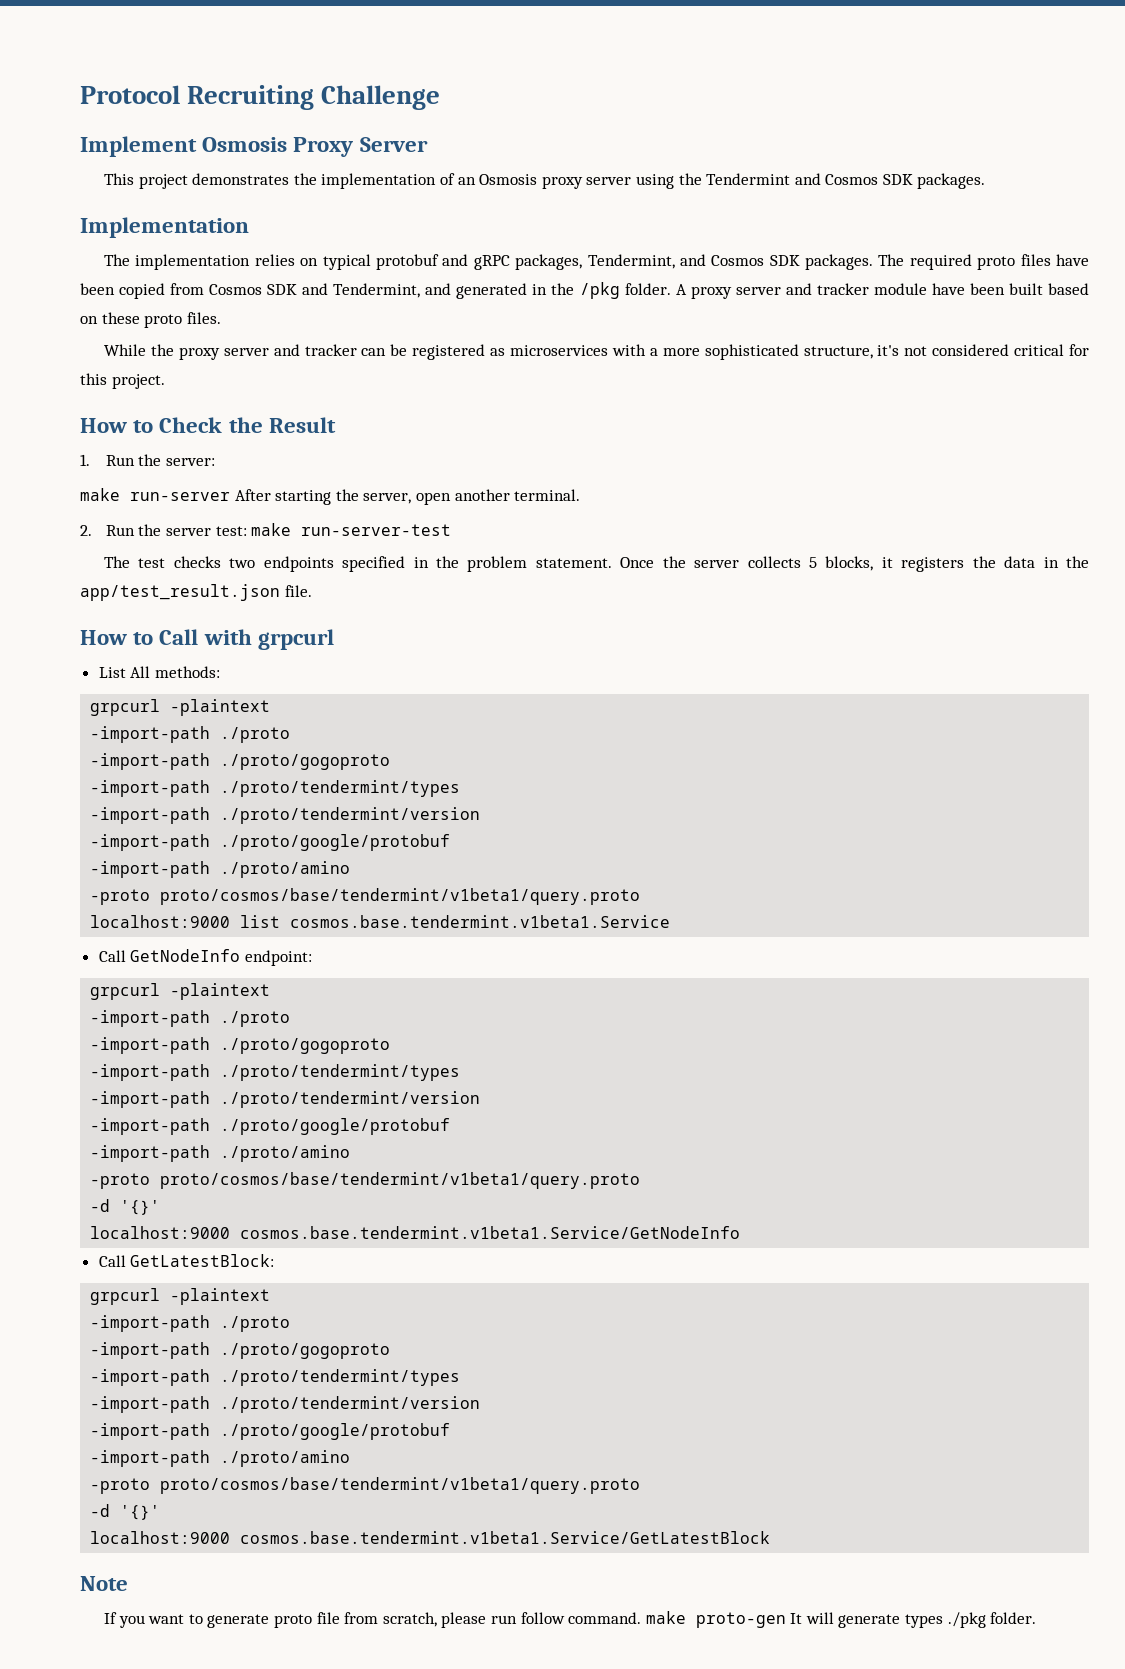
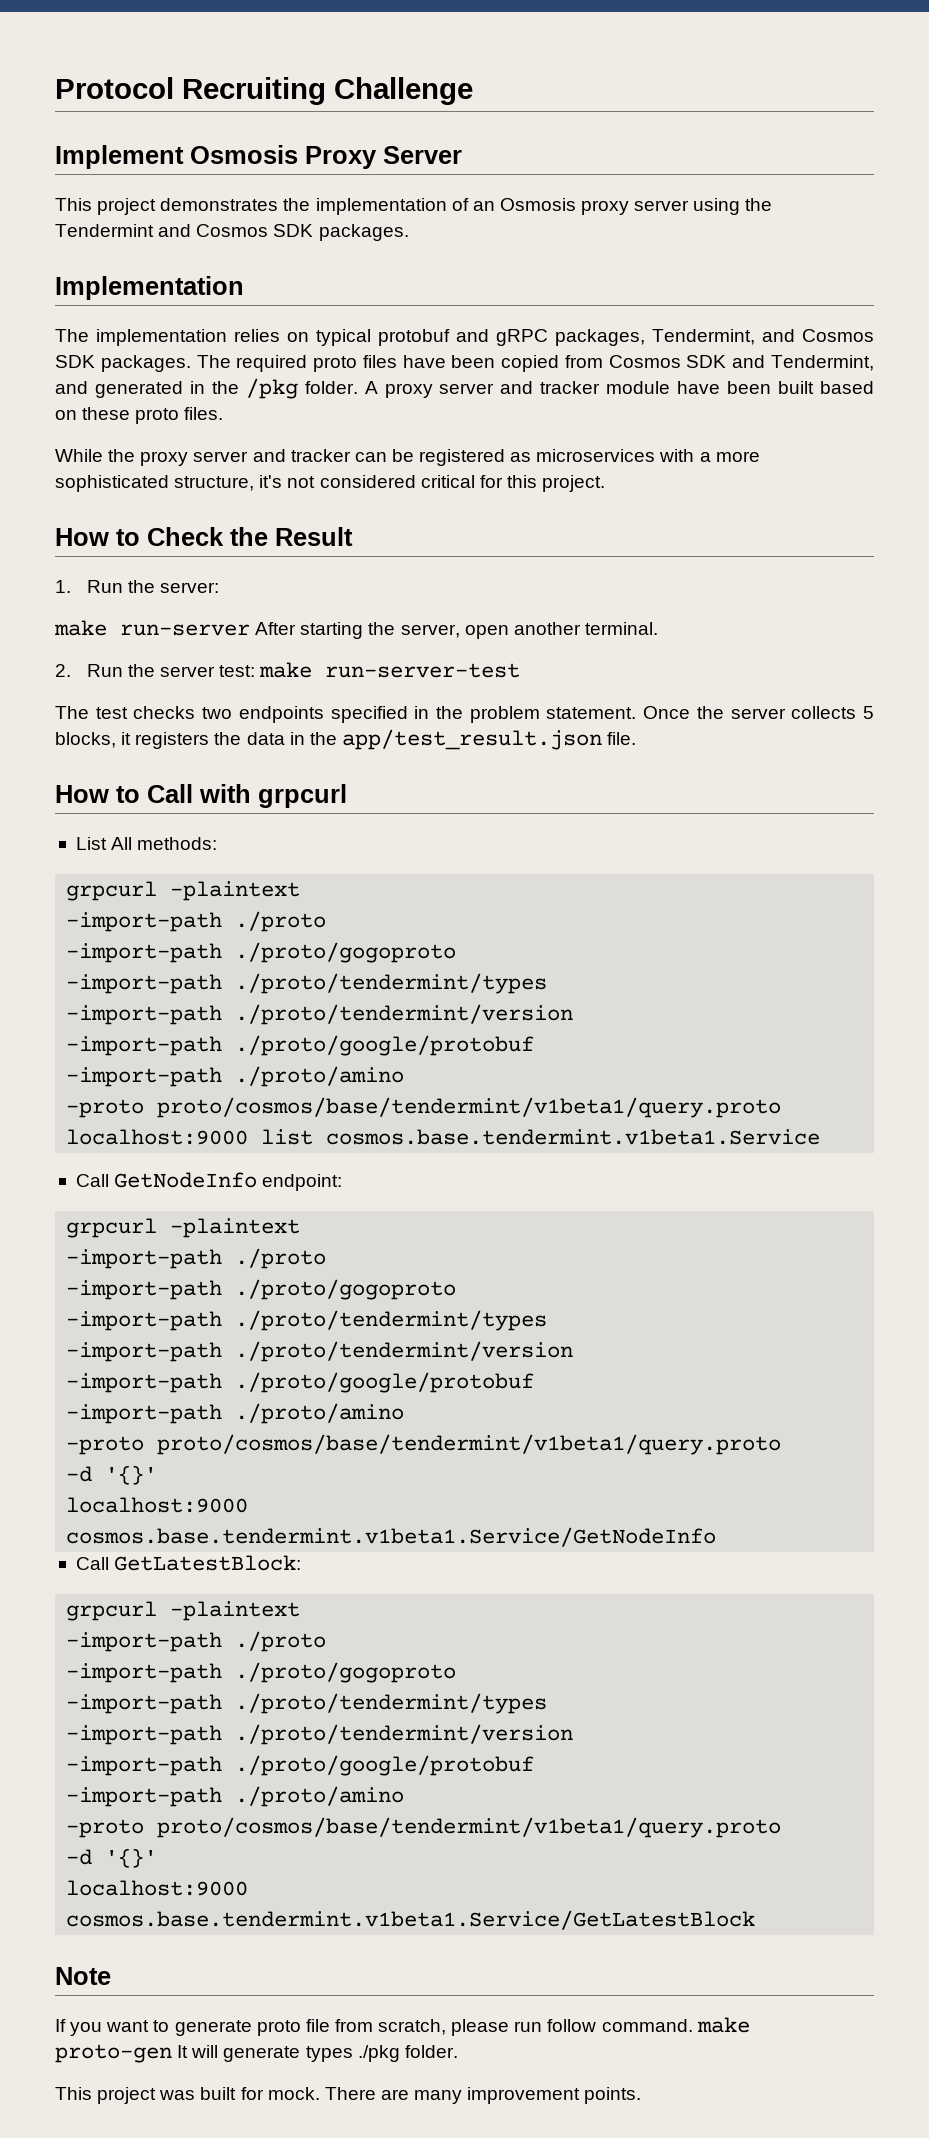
+ This project was built for mock. There are many improvement points.

